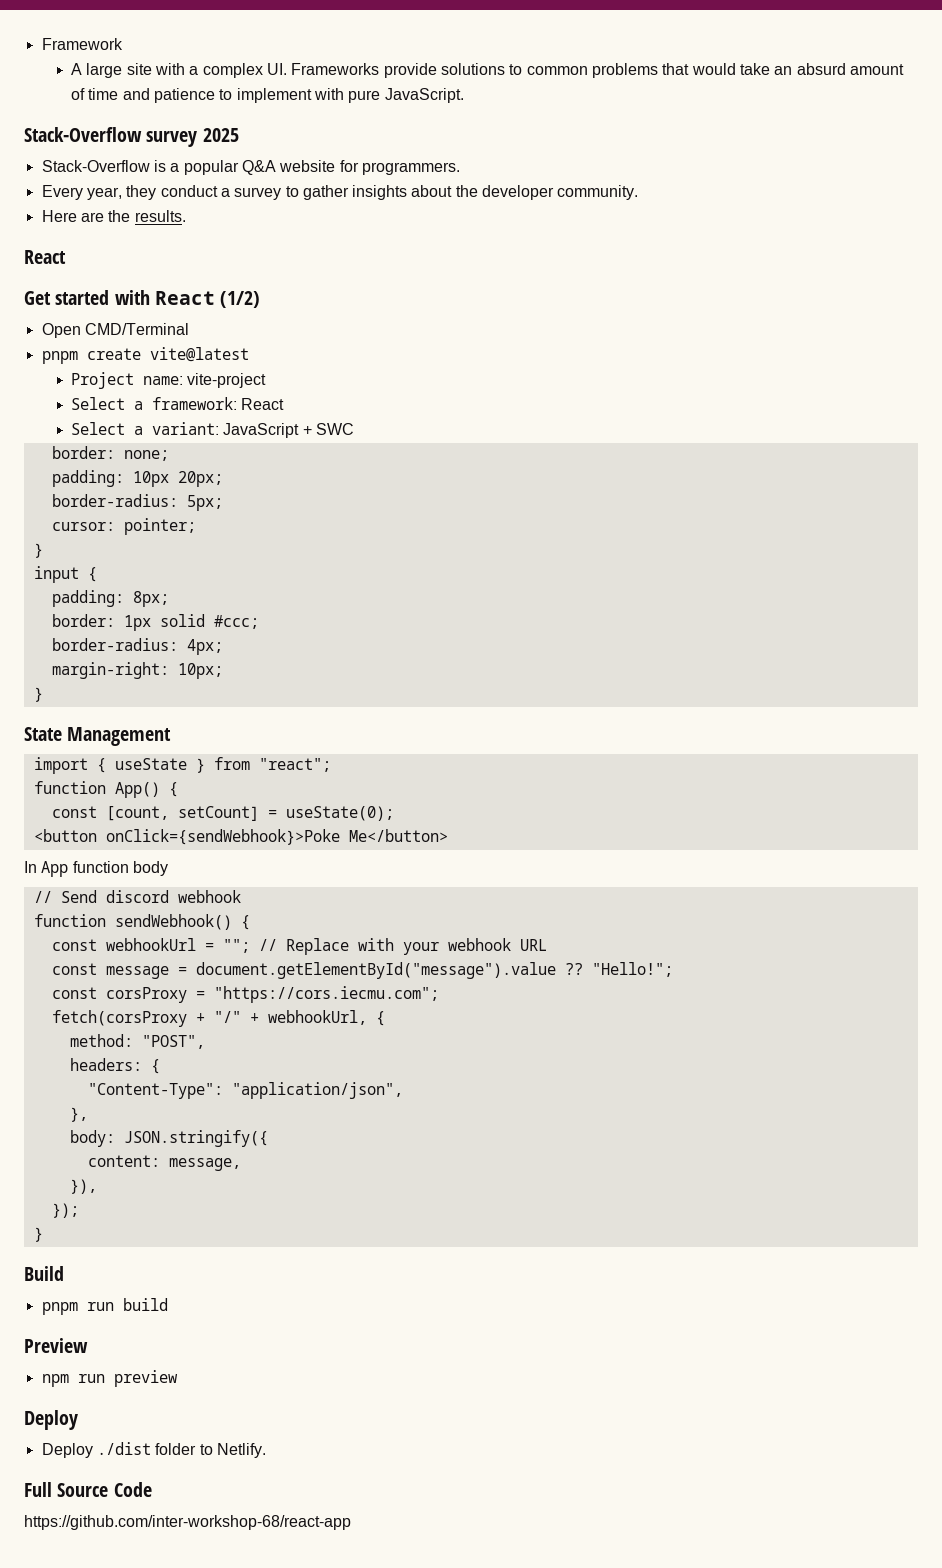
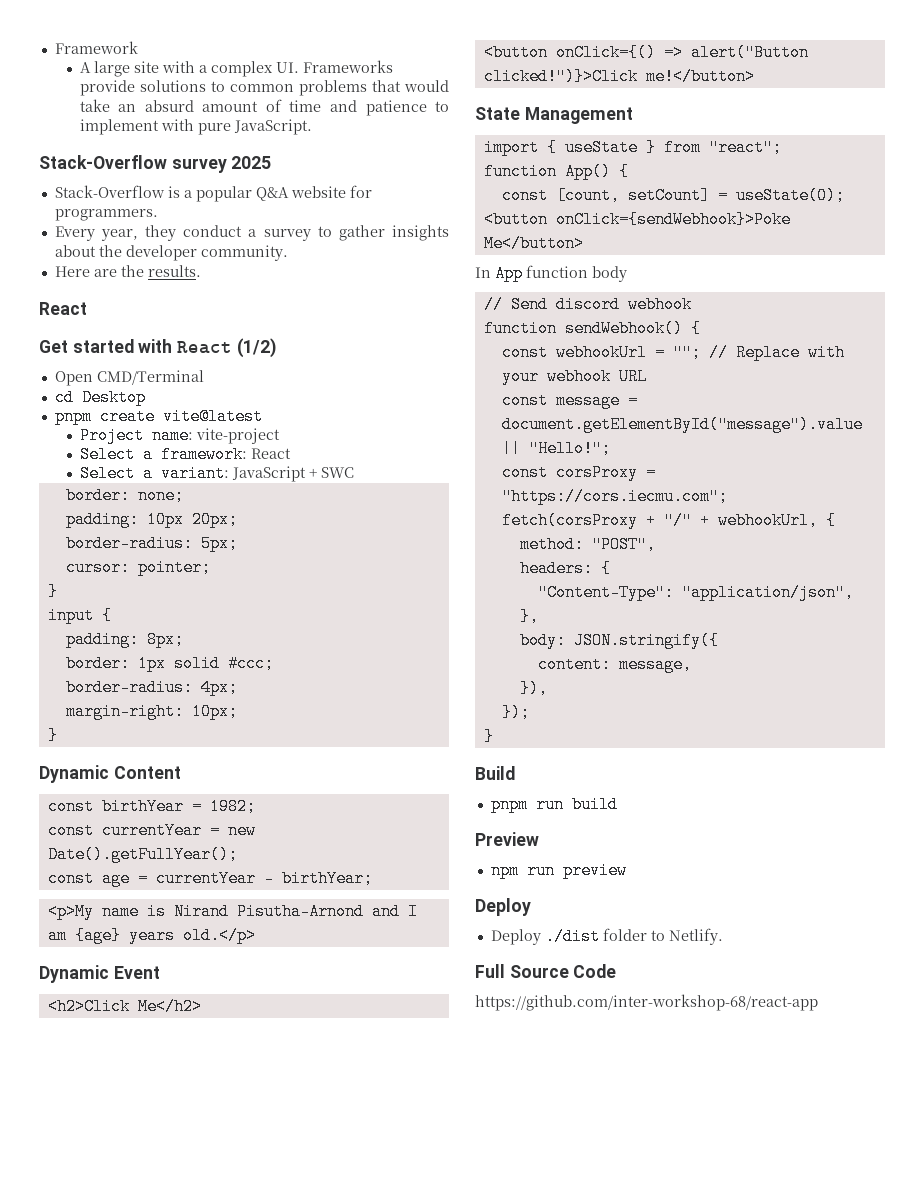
+ cd Desktop
+ Dynamic Content
+ const birthYear = 1982;
+ const currentYear = new Date().getFullYear();
+ const age = currentYear - birthYear;
+ <p>My name is Nirand Pisutha-Arnond and I am {age} years old.</p>
+ Dynamic Event
+ <h2>Click Me</h2>
+ <button onClick={() => alert("Button clicked!")}>Click me!</button>
- const message = document.getElementById("message").value ?? "Hello!";
+ const message = document.getElementById("message").value || "Hello!";

